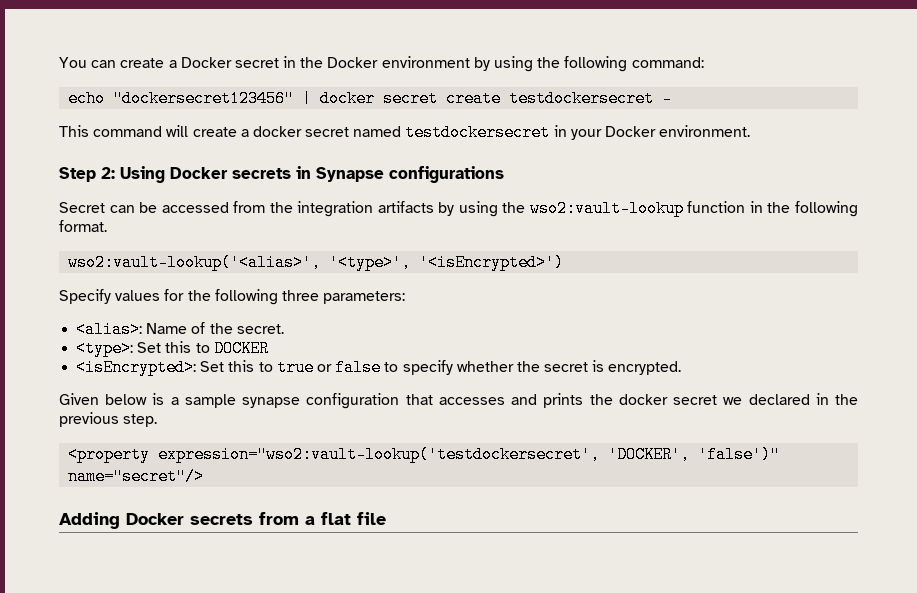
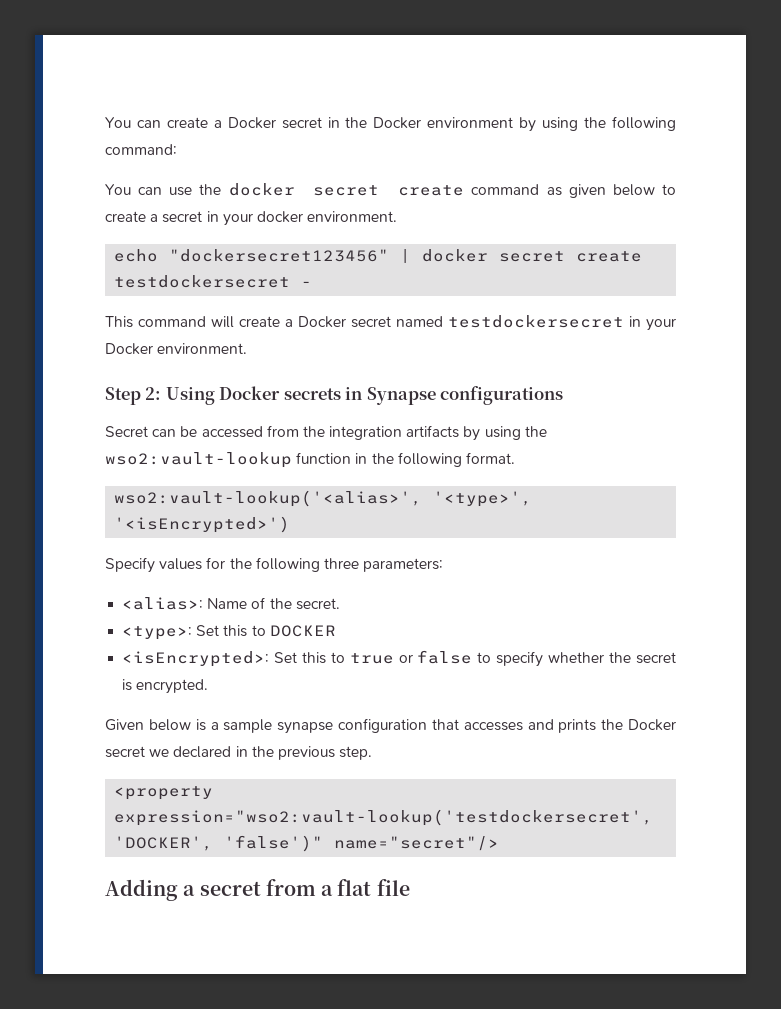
+ You can use the docker secret create command as given below to create a secret in your docker environment.
- This command will create a docker secret named testdockersecret in your Docker environment.
+ This command will create a Docker secret named testdockersecret in your Docker environment.
- Given below is a sample synapse configuration that accesses and prints the docker secret we declared in the previous step.
+ Given below is a sample synapse configuration that accesses and prints the Docker secret we declared in the previous step.
- Adding Docker secrets from a flat file
+ Adding a secret from a flat file

